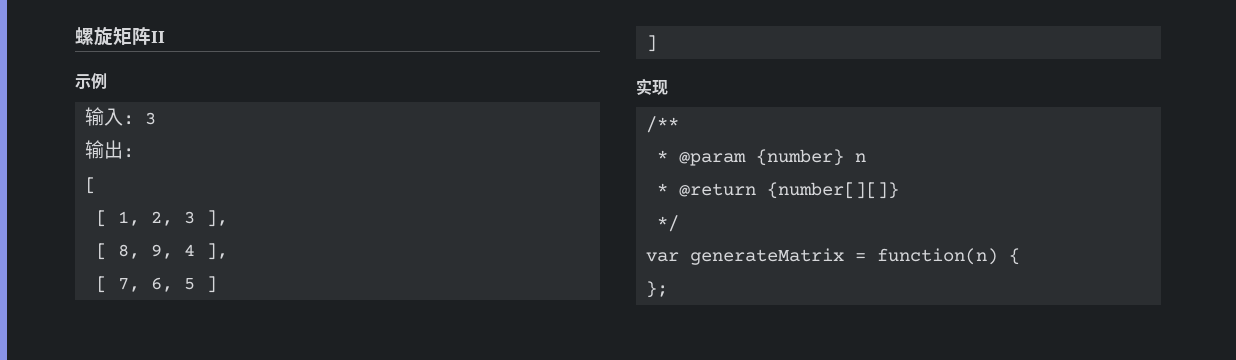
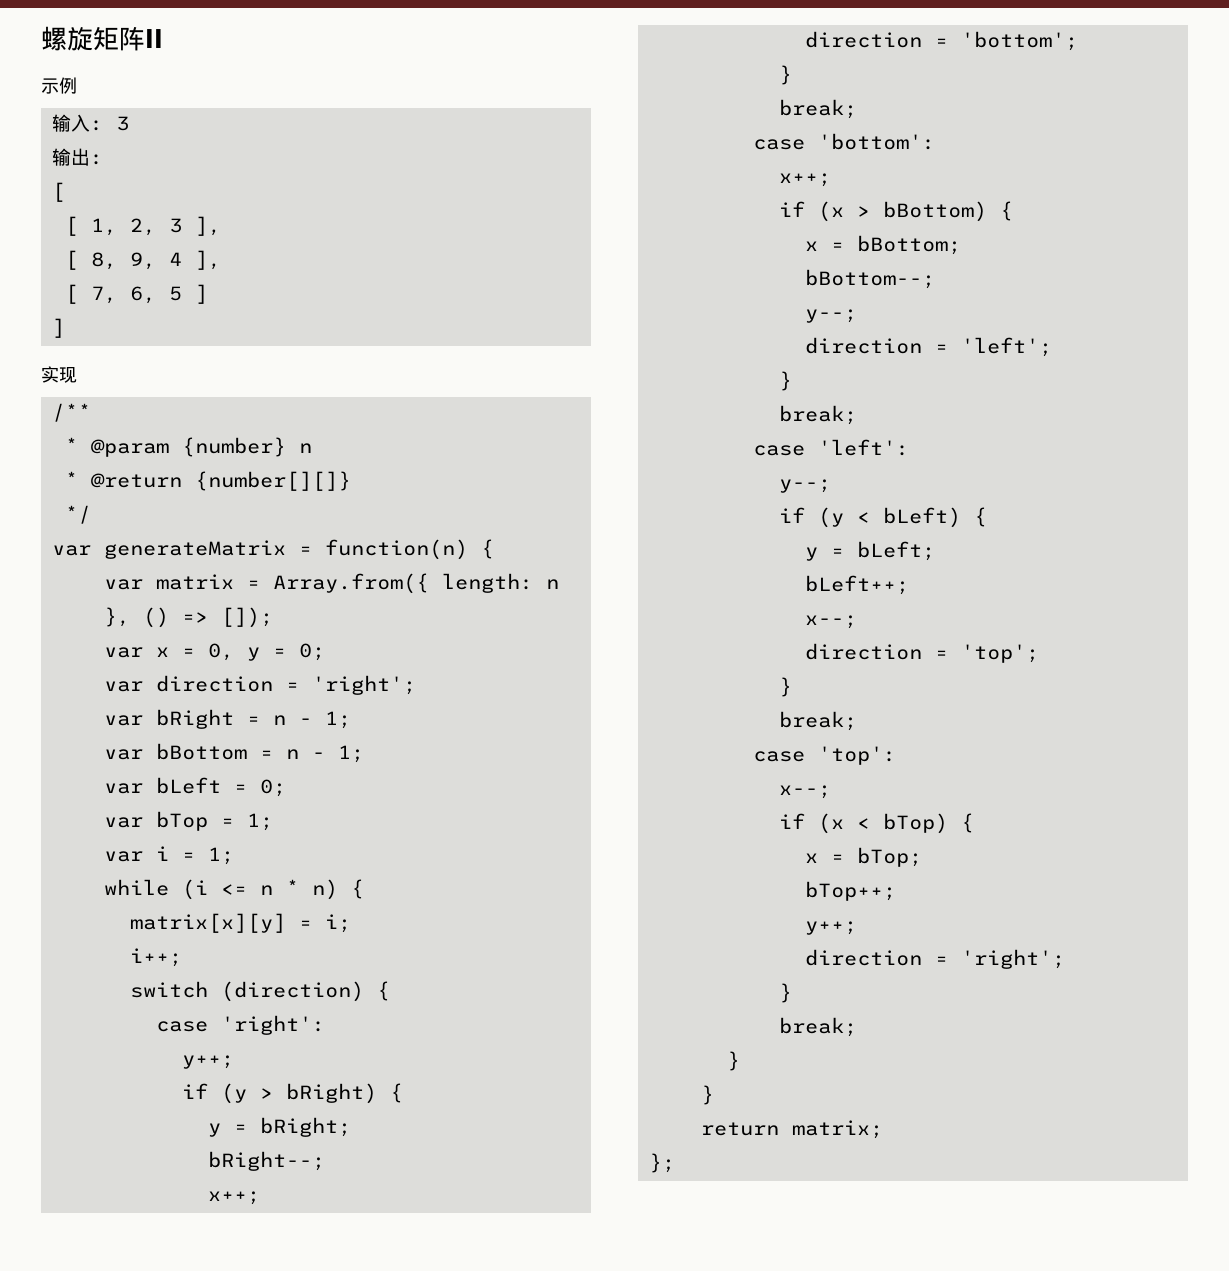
+ var matrix = Array.from({ length: n }, () => []);
+ var x = 0, y = 0;
+ var direction = 'right';
+ var bRight = n - 1;
+ var bBottom = n - 1;
+ var bLeft = 0;
+ var bTop = 1;
+ var i = 1;
+ while (i <= n * n) {
+ matrix[x][y] = i;
+ i++;
+ switch (direction) {
+ case 'right':
+ y++;
+ if (y > bRight) {
+ y = bRight;
+ bRight--;
+ x++;
+ direction = 'bottom';
+ }
+ break;
+ case 'bottom':
+ x++;
+ if (x > bBottom) {
+ x = bBottom;
+ bBottom--;
+ y--;
+ direction = 'left';
+ }
+ break;
+ case 'left':
+ y--;
+ if (y < bLeft) {
+ y = bLeft;
+ bLeft++;
+ x--;
+ direction = 'top';
+ }
+ break;
+ case 'top':
+ x--;
+ if (x < bTop) {
+ x = bTop;
+ bTop++;
+ y++;
+ direction = 'right';
+ }
+ break;
+ }
+ }
+ return matrix;

